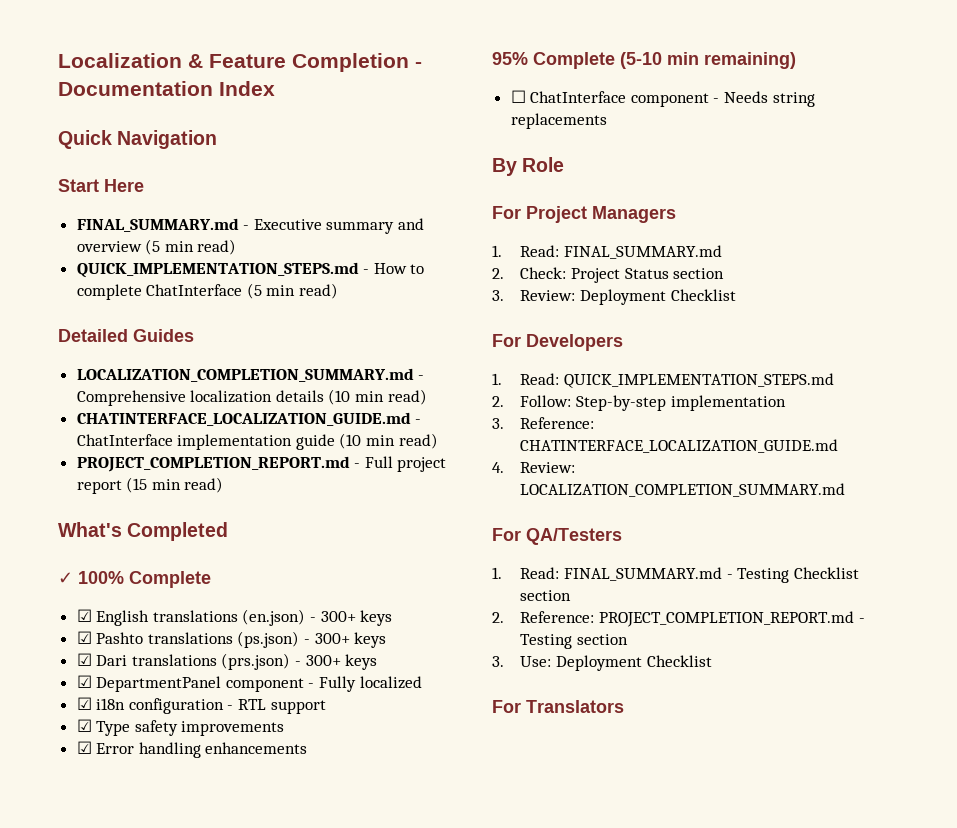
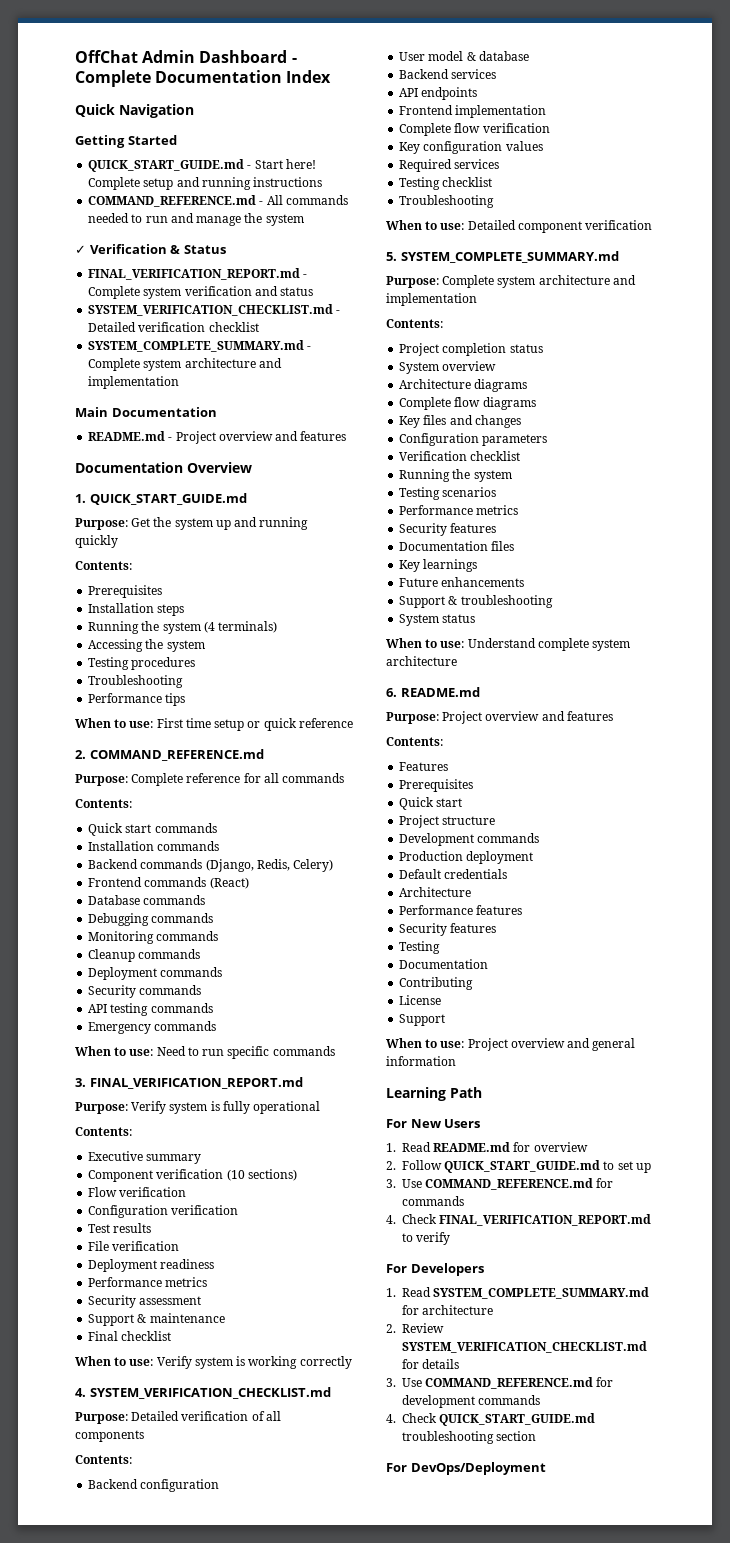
- Localization & Feature Completion - Documentation Index
+ OffChat Admin Dashboard - Complete Documentation Index
- Start Here
- FINAL_SUMMARY.md - Executive summary and overview (5 min read)
- QUICK_IMPLEMENTATION_STEPS.md - How to complete ChatInterface (5 min read)
- Detailed Guides
- LOCALIZATION_COMPLETION_SUMMARY.md - Comprehensive localization details (10 min read)
- CHATINTERFACE_LOCALIZATION_GUIDE.md - ChatInterface implementation guide (10 min read)
- PROJECT_COMPLETION_REPORT.md - Full project report (15 min read)
- What's Completed
- ✓ 100% Complete
- ☑ English translations (en.json) - 300+ keys
- ☑ Pashto translations (ps.json) - 300+ keys
- ☑ Dari translations (prs.json) - 300+ keys
- ☑ DepartmentPanel component - Fully localized
- ☑ i18n configuration - RTL support
- ☑ Type safety improvements
- ☑ Error handling enhancements
- 95% Complete (5-10 min remaining)
- ☐ ChatInterface component - Needs string replacements
- By Role
- For Project Managers
- 1. Read: FINAL_SUMMARY.md
- 2. Check: Project Status section
- 3. Review: Deployment Checklist
+ Getting Started
+ QUICK_START_GUIDE.md - Start here! Complete setup and running instructions
+ COMMAND_REFERENCE.md - All commands needed to run and manage the system
+ ✓ Verification & Status
+ FINAL_VERIFICATION_REPORT.md - Complete system verification and status
+ SYSTEM_VERIFICATION_CHECKLIST.md - Detailed verification checklist
+ SYSTEM_COMPLETE_SUMMARY.md - Complete system architecture and implementation
+ Main Documentation
+ README.md - Project overview and features
+ Documentation Overview
+ 1. QUICK_START_GUIDE.md
+ Purpose: Get the system up and running quickly
+ Contents:
+ Prerequisites
+ Installation steps
+ Running the system (4 terminals)
+ Accessing the system
+ Testing procedures
+ Troubleshooting
+ Performance tips
+ When to use: First time setup or quick reference
+ 2. COMMAND_REFERENCE.md
+ Purpose: Complete reference for all commands
+ Contents:
+ Quick start commands
+ Installation commands
+ Backend commands (Django, Redis, Celery)
+ Frontend commands (React)
+ Database commands
+ Debugging commands
+ Monitoring commands
+ Cleanup commands
+ Deployment commands
+ Security commands
+ API testing commands
+ Emergency commands
+ When to use: Need to run specific commands
+ 3. FINAL_VERIFICATION_REPORT.md
+ Purpose: Verify system is fully operational
+ Contents:
+ Executive summary
+ Component verification (10 sections)
+ Flow verification
+ Configuration verification
+ Test results
+ File verification
+ Deployment readiness
+ Performance metrics
+ Security assessment
+ Support & maintenance
+ Final checklist
+ When to use: Verify system is working correctly
+ 4. SYSTEM_VERIFICATION_CHECKLIST.md
+ Purpose: Detailed verification of all components
+ Contents:
+ Backend configuration
+ User model & database
+ Backend services
+ API endpoints
+ Frontend implementation
+ Complete flow verification
+ Key configuration values
+ Required services
+ Testing checklist
+ Troubleshooting
+ When to use: Detailed component verification
+ 5. SYSTEM_COMPLETE_SUMMARY.md
+ Purpose: Complete system architecture and implementation
+ Contents:
+ Project completion status
+ System overview
+ Architecture diagrams
+ Complete flow diagrams
+ Key files and changes
+ Configuration parameters
+ Verification checklist
+ Running the system
+ Testing scenarios
+ Performance metrics
+ Security features
+ Documentation files
+ Key learnings
+ Future enhancements
+ Support & troubleshooting
+ System status
+ When to use: Understand complete system architecture
+ 6. README.md
+ Purpose: Project overview and features
+ Contents:
+ Features
+ Prerequisites
+ Quick start
+ Project structure
+ Development commands
+ Production deployment
+ Default credentials
+ Architecture
+ Performance features
+ Security features
+ Testing
+ Documentation
+ Contributing
+ License
+ Support
+ When to use: Project overview and general information
+ Learning Path
+ For New Users
+ 1. Read README.md for overview
+ 2. Follow QUICK_START_GUIDE.md to set up
+ 3. Use COMMAND_REFERENCE.md for commands
+ 4. Check FINAL_VERIFICATION_REPORT.md to verify
  For Developers
- 1. Read: QUICK_IMPLEMENTATION_STEPS.md
- 2. Follow: Step-by-step implementation
- 3. Reference: CHATINTERFACE_LOCALIZATION_GUIDE.md
- 4. Review: LOCALIZATION_COMPLETION_SUMMARY.md
- For QA/Testers
- 1. Read: FINAL_SUMMARY.md - Testing Checklist section
- 2. Reference: PROJECT_COMPLETION_REPORT.md - Testing section
- 3. Use: Deployment Checklist
- For Translators
+ 1. Read SYSTEM_COMPLETE_SUMMARY.md for architecture
+ 2. Review SYSTEM_VERIFICATION_CHECKLIST.md for details
+ 3. Use COMMAND_REFERENCE.md for development commands
+ 4. Check QUICK_START_GUIDE.md troubleshooting section
+ For DevOps/Deployment

